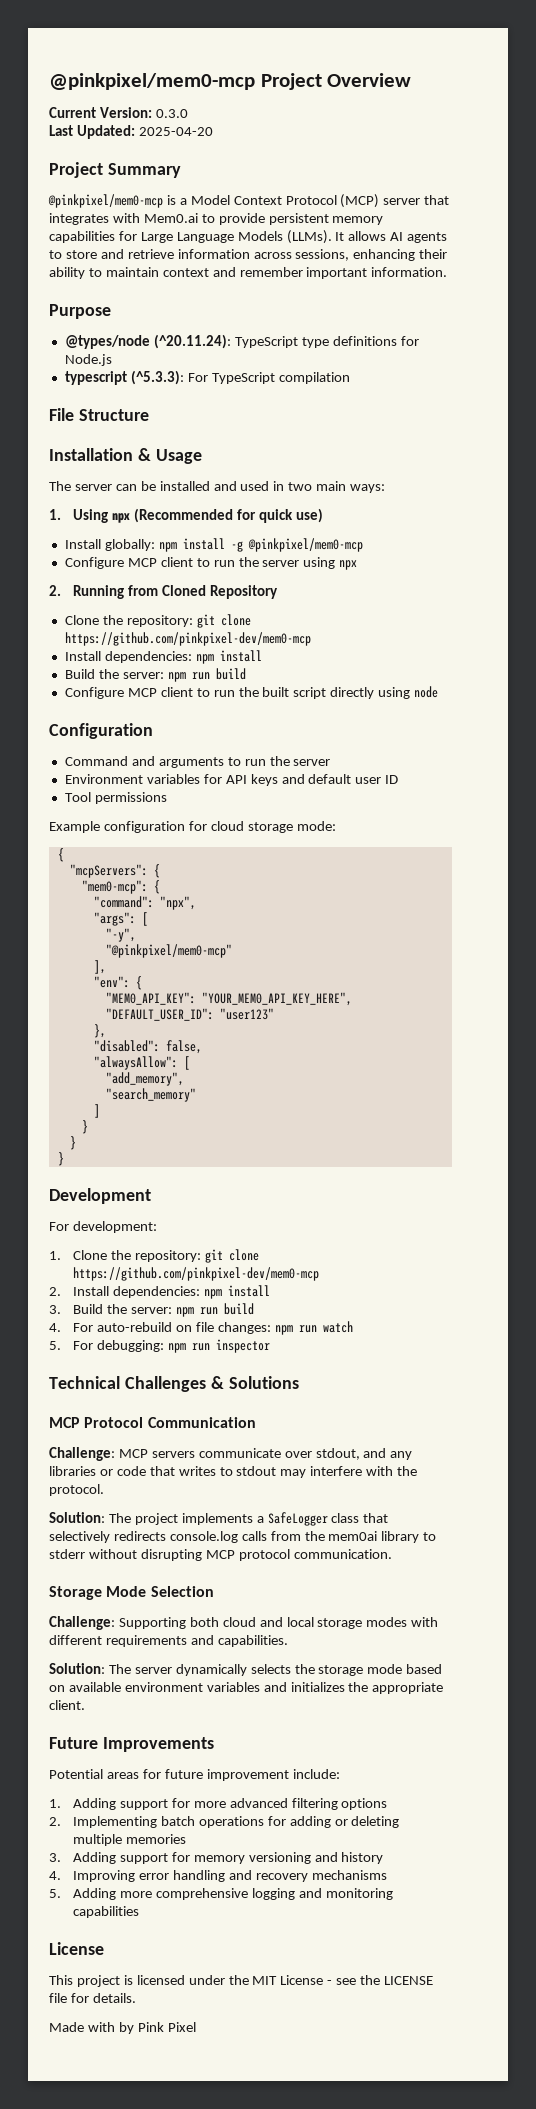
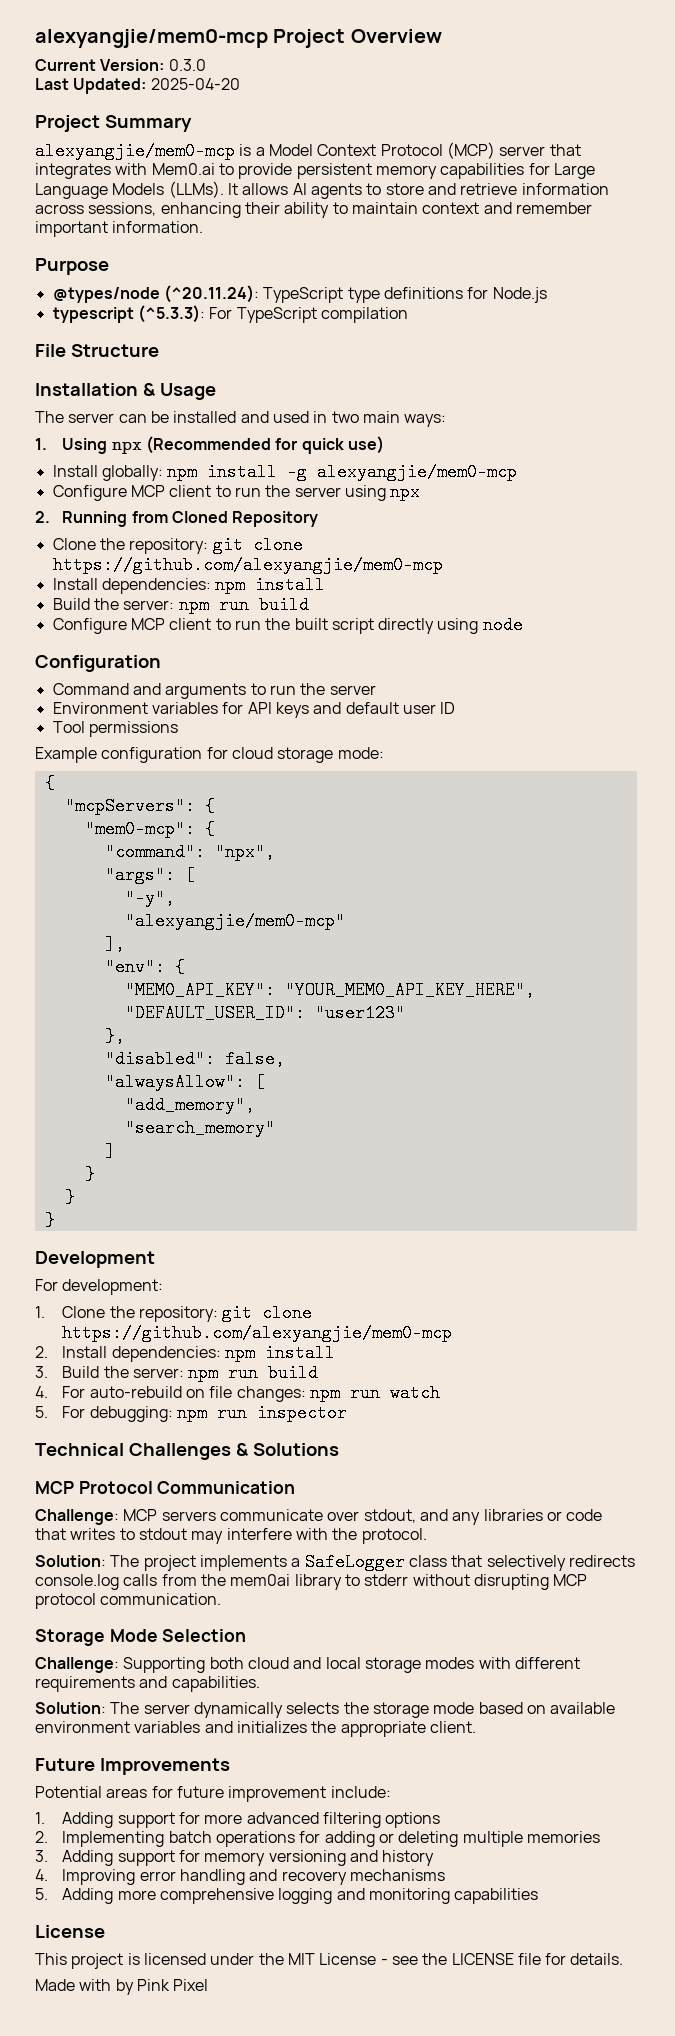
- @pinkpixel/mem0-mcp Project Overview
+ alexyangjie/mem0-mcp Project Overview
- @pinkpixel/mem0-mcp is a Model Context Protocol (MCP) server that integrates with Mem0.ai to provide persistent memory capabilities for Large Language Models (LLMs).
+ alexyangjie/mem0-mcp is a Model Context Protocol (MCP) server that integrates with Mem0.ai to provide persistent memory capabilities for Large Language Models (LLMs).
- Install globally: npm install -g @pinkpixel/mem0-mcp
+ Install globally: npm install -g alexyangjie/mem0-mcp
  2. Running from Cloned Repository
- Clone the repository: git clone https://github.com/pinkpixel-dev/mem0-mcp
+ Clone the repository: git clone https://github.com/alexyangjie/mem0-mcp
- "@pinkpixel/mem0-mcp"
+ "alexyangjie/mem0-mcp"
- 1. Clone the repository: git clone https://github.com/pinkpixel-dev/mem0-mcp
+ 1. Clone the repository: git clone https://github.com/alexyangjie/mem0-mcp

